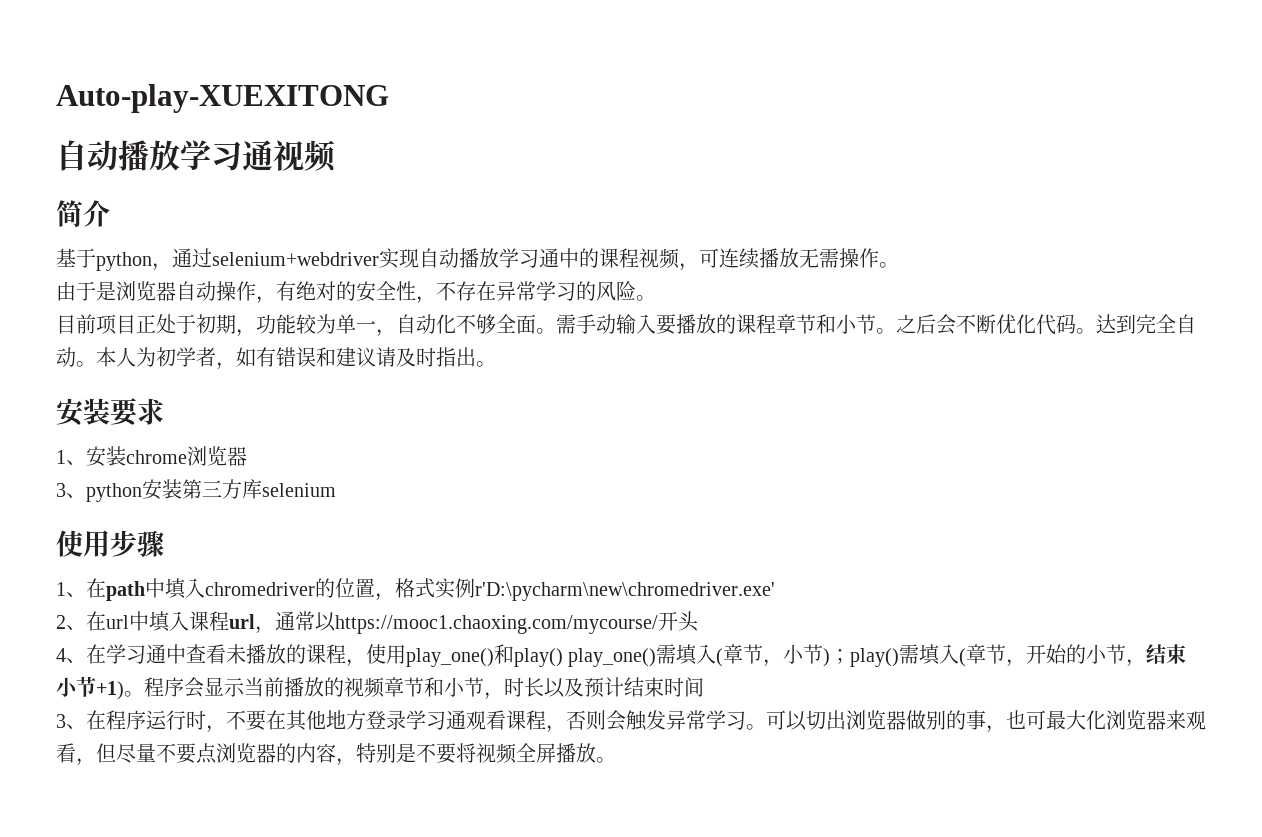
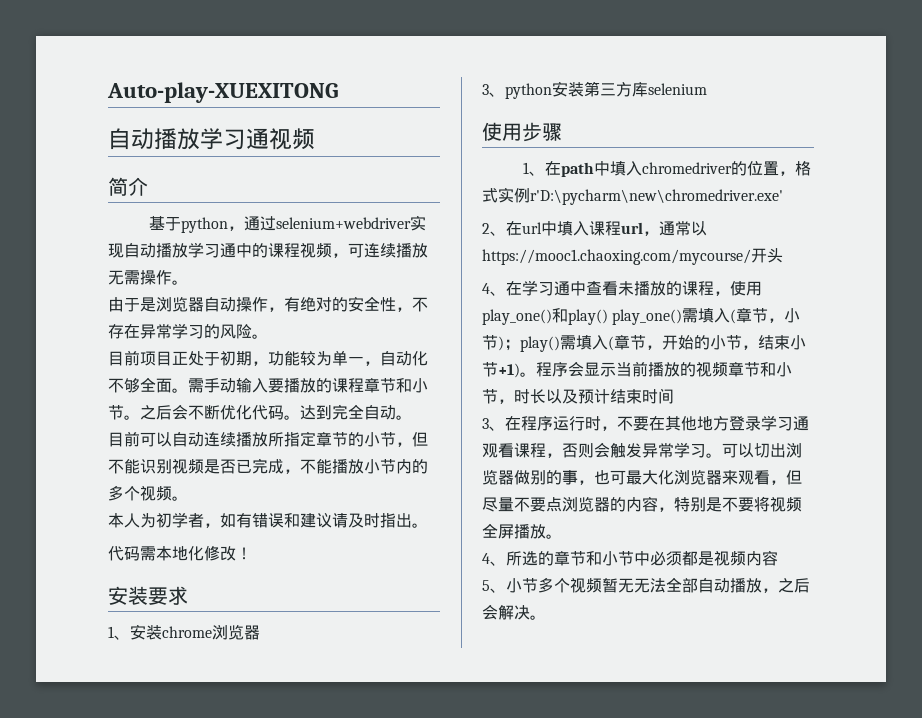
- 达到完全自动。本人为初学者，如有错误和建议请及时指出。
+ 达到完全自动。
+ 目前可以自动连续播放所指定章节的小节，但不能识别视频是否已完成，不能播放小节内的多个视频。
+ 本人为初学者，如有错误和建议请及时指出。
+ 代码需本地化修改！
+ 4、所选的章节和小节中必须都是视频内容
+ 5、小节多个视频暂无无法全部自动播放，之后会解决。

